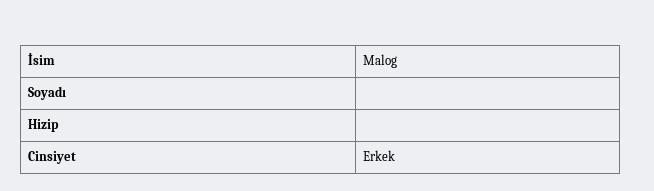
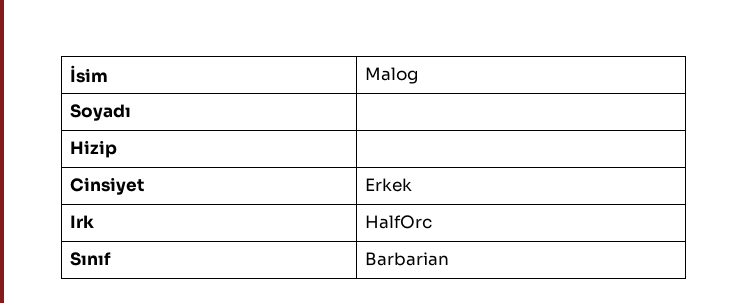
+ Irk | HalfOrc
+ Sınıf | Barbarian

